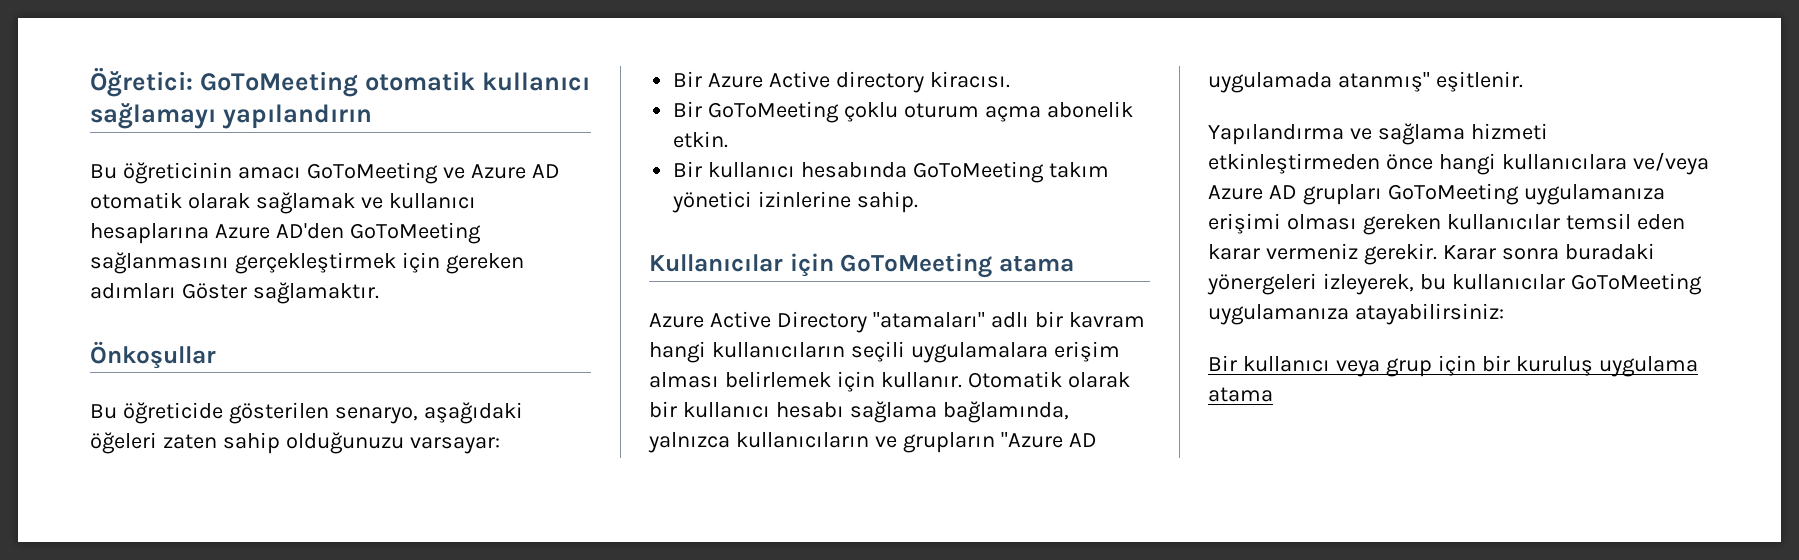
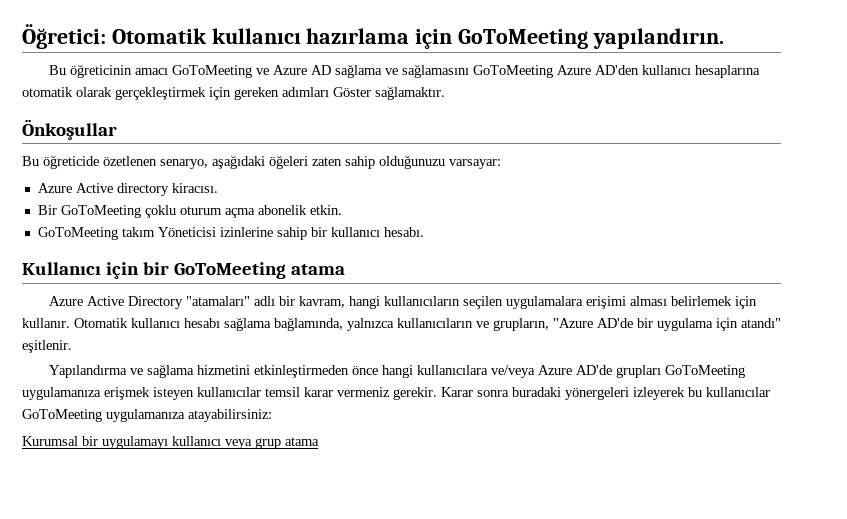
- Öğretici: GoToMeeting otomatik kullanıcı sağlamayı yapılandırın
+ Öğretici: Otomatik kullanıcı hazırlama için GoToMeeting yapılandırın.
- Bu öğreticinin amacı GoToMeeting ve Azure AD otomatik olarak sağlamak ve kullanıcı hesaplarına Azure AD'den GoToMeeting sağlanmasını gerçekleştirmek için gereken adımları Göster sağlamaktır.
+ Bu öğreticinin amacı GoToMeeting ve Azure AD sağlama ve sağlamasını GoToMeeting Azure AD'den kullanıcı hesaplarına otomatik olarak gerçekleştirmek için gereken adımları Göster sağlamaktır.
- Bu öğreticide gösterilen senaryo, aşağıdaki öğeleri zaten sahip olduğunuzu varsayar:
+ Bu öğreticide özetlenen senaryo, aşağıdaki öğeleri zaten sahip olduğunuzu varsayar:
- Bir Azure Active directory kiracısı.
+ Azure Active directory kiracısı.
- Bir kullanıcı hesabında GoToMeeting takım yönetici izinlerine sahip.
- Kullanıcılar için GoToMeeting atama
+ GoToMeeting takım Yöneticisi izinlerine sahip bir kullanıcı hesabı.
+ Kullanıcı için bir GoToMeeting atama
- Azure Active Directory "atamaları" adlı bir kavram hangi kullanıcıların seçili uygulamalara erişim alması belirlemek için kullanır.
+ Azure Active Directory "atamaları" adlı bir kavram, hangi kullanıcıların seçilen uygulamalara erişimi alması belirlemek için kullanır.
- Otomatik olarak bir kullanıcı hesabı sağlama bağlamında, yalnızca kullanıcıların ve grupların "Azure AD uygulamada atanmış" eşitlenir.
+ Otomatik kullanıcı hesabı sağlama bağlamında, yalnızca kullanıcıların ve grupların, "Azure AD'de bir uygulama için atandı" eşitlenir.
- Yapılandırma ve sağlama hizmeti etkinleştirmeden önce hangi kullanıcılara ve/veya Azure AD grupları GoToMeeting uygulamanıza erişimi olması gereken kullanıcılar temsil eden karar vermeniz gerekir.
+ Yapılandırma ve sağlama hizmetini etkinleştirmeden önce hangi kullanıcılara ve/veya Azure AD'de grupları GoToMeeting uygulamanıza erişmek isteyen kullanıcılar temsil karar vermeniz gerekir.
- Karar sonra buradaki yönergeleri izleyerek, bu kullanıcılar GoToMeeting uygulamanıza atayabilirsiniz:
+ Karar sonra buradaki yönergeleri izleyerek bu kullanıcılar GoToMeeting uygulamanıza atayabilirsiniz:
- Bir kullanıcı veya grup için bir kuruluş uygulama atama
+ Kurumsal bir uygulamayı kullanıcı veya grup atama

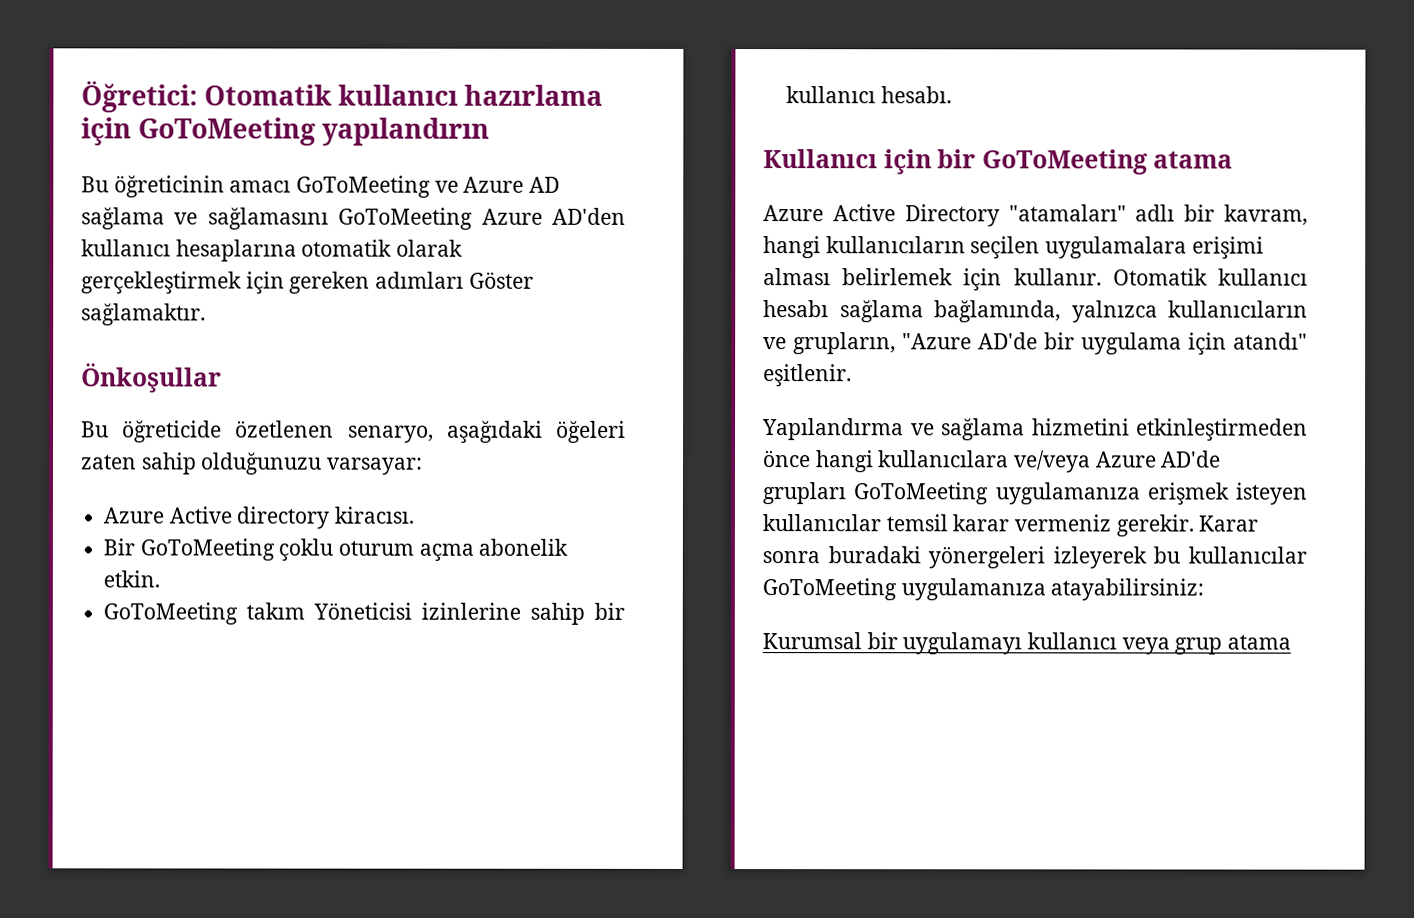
- Öğretici: Otomatik kullanıcı hazırlama için GoToMeeting yapılandırın.
+ Öğretici: Otomatik kullanıcı hazırlama için GoToMeeting yapılandırın

